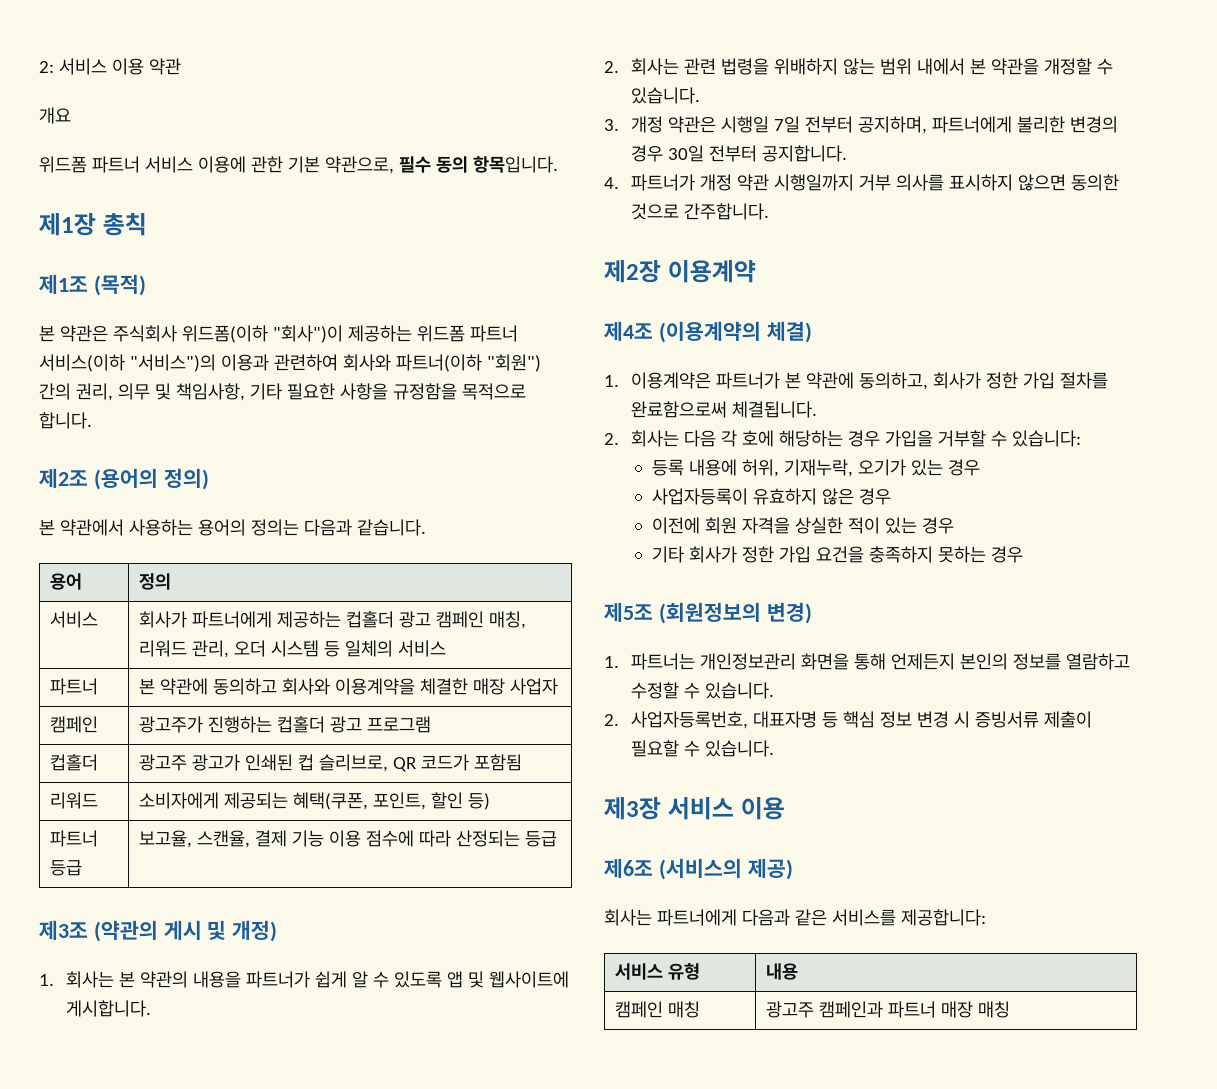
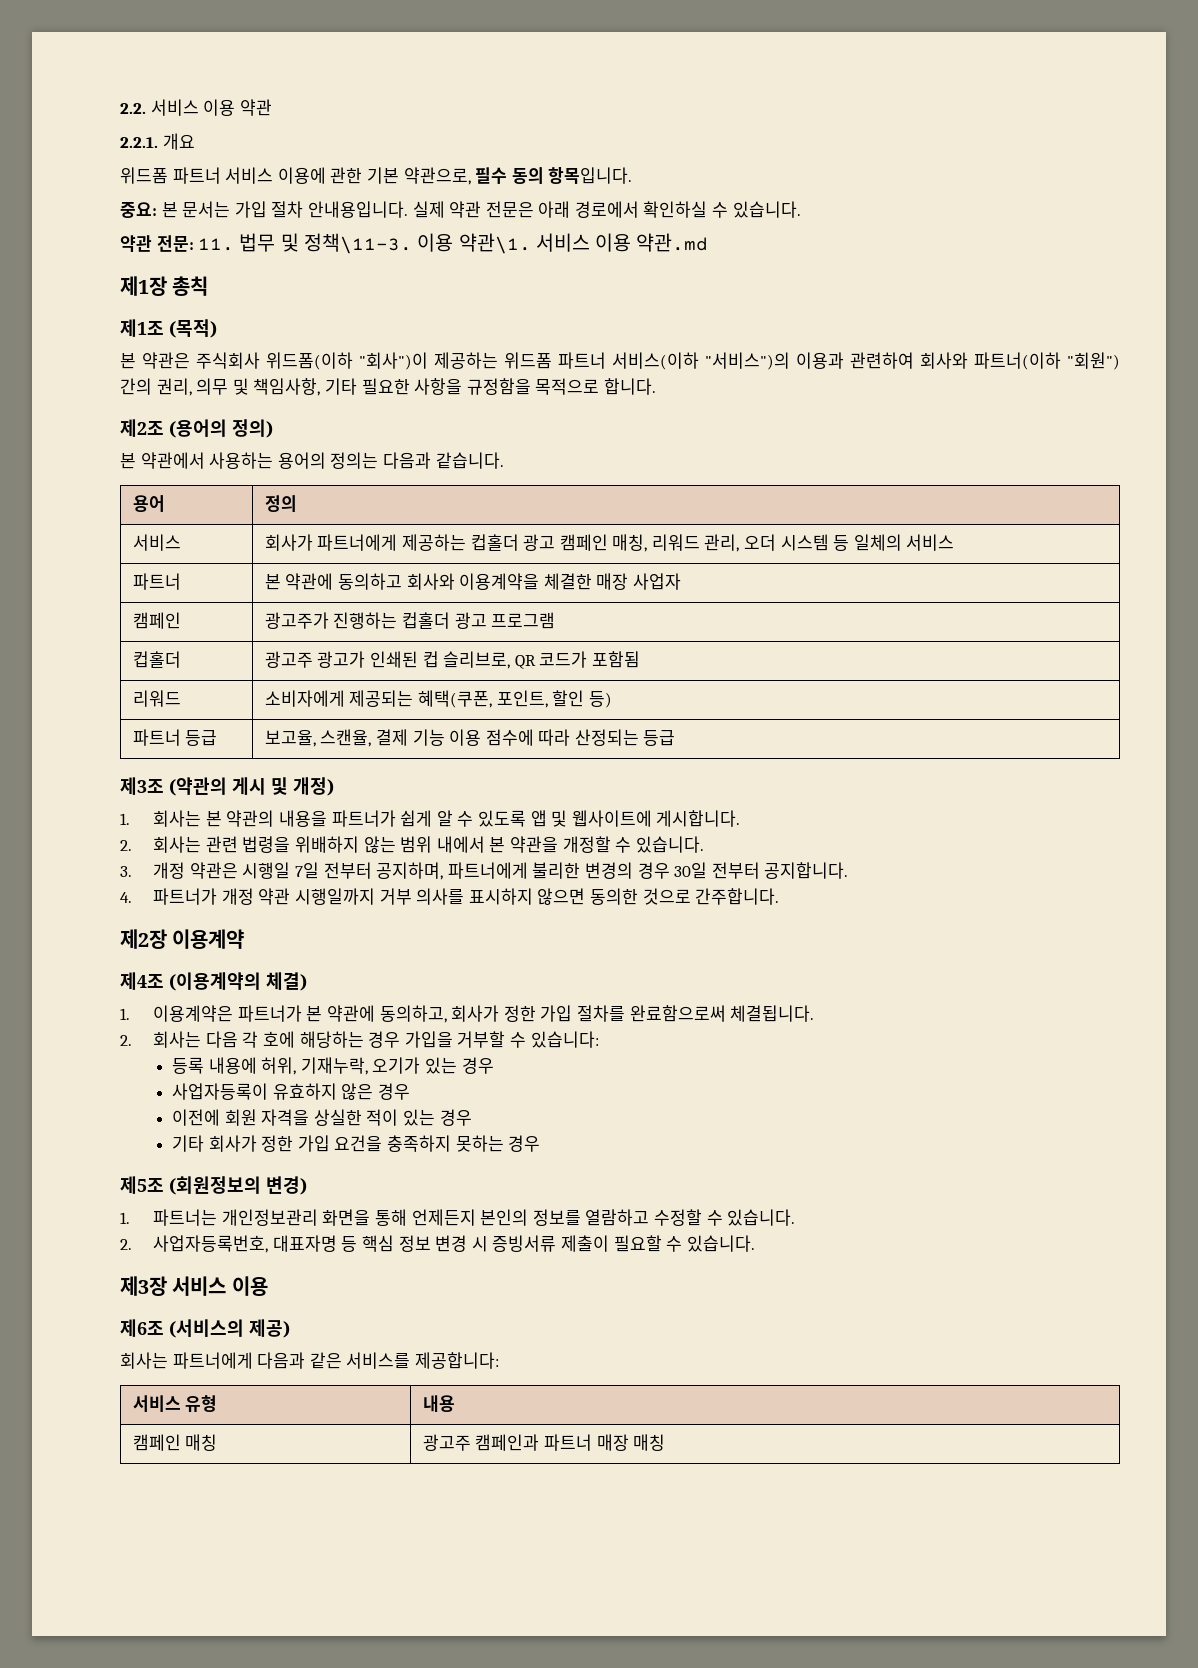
- 2: 서비스 이용 약관
+ 2.2. 서비스 이용 약관
- 개요
+ 2.2.1. 개요
+ 중요: 본 문서는 가입 절차 안내용입니다. 실제 약관 전문은 아래 경로에서 확인하실 수 있습니다.
+ 약관 전문: 11. 법무 및 정책\11-3. 이용 약관\1. 서비스 이용 약관.md

